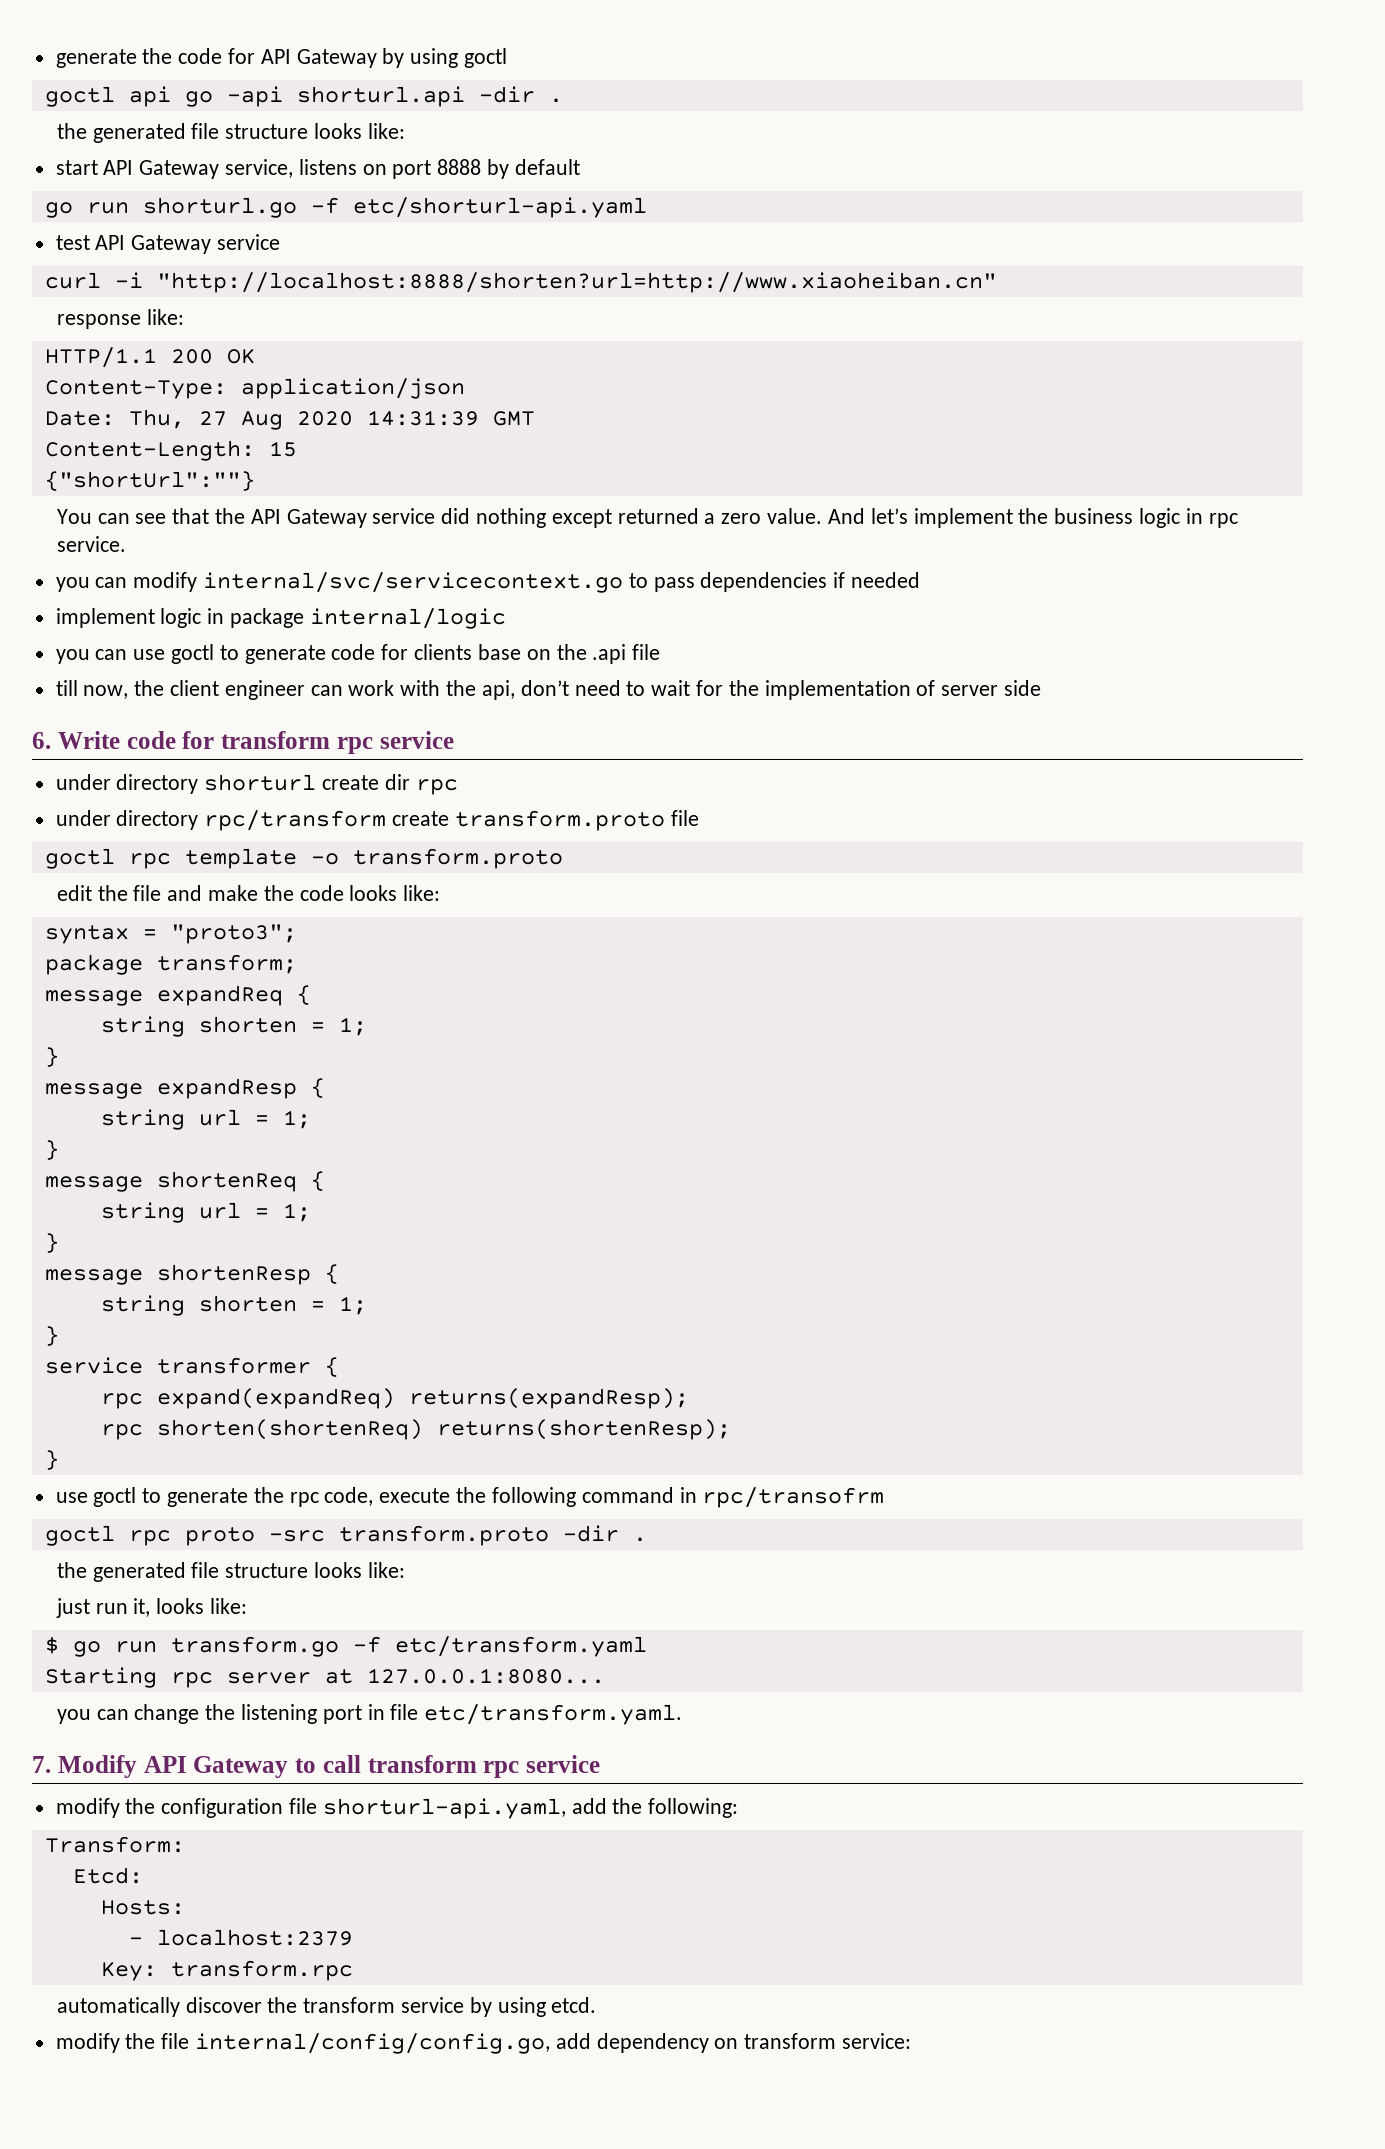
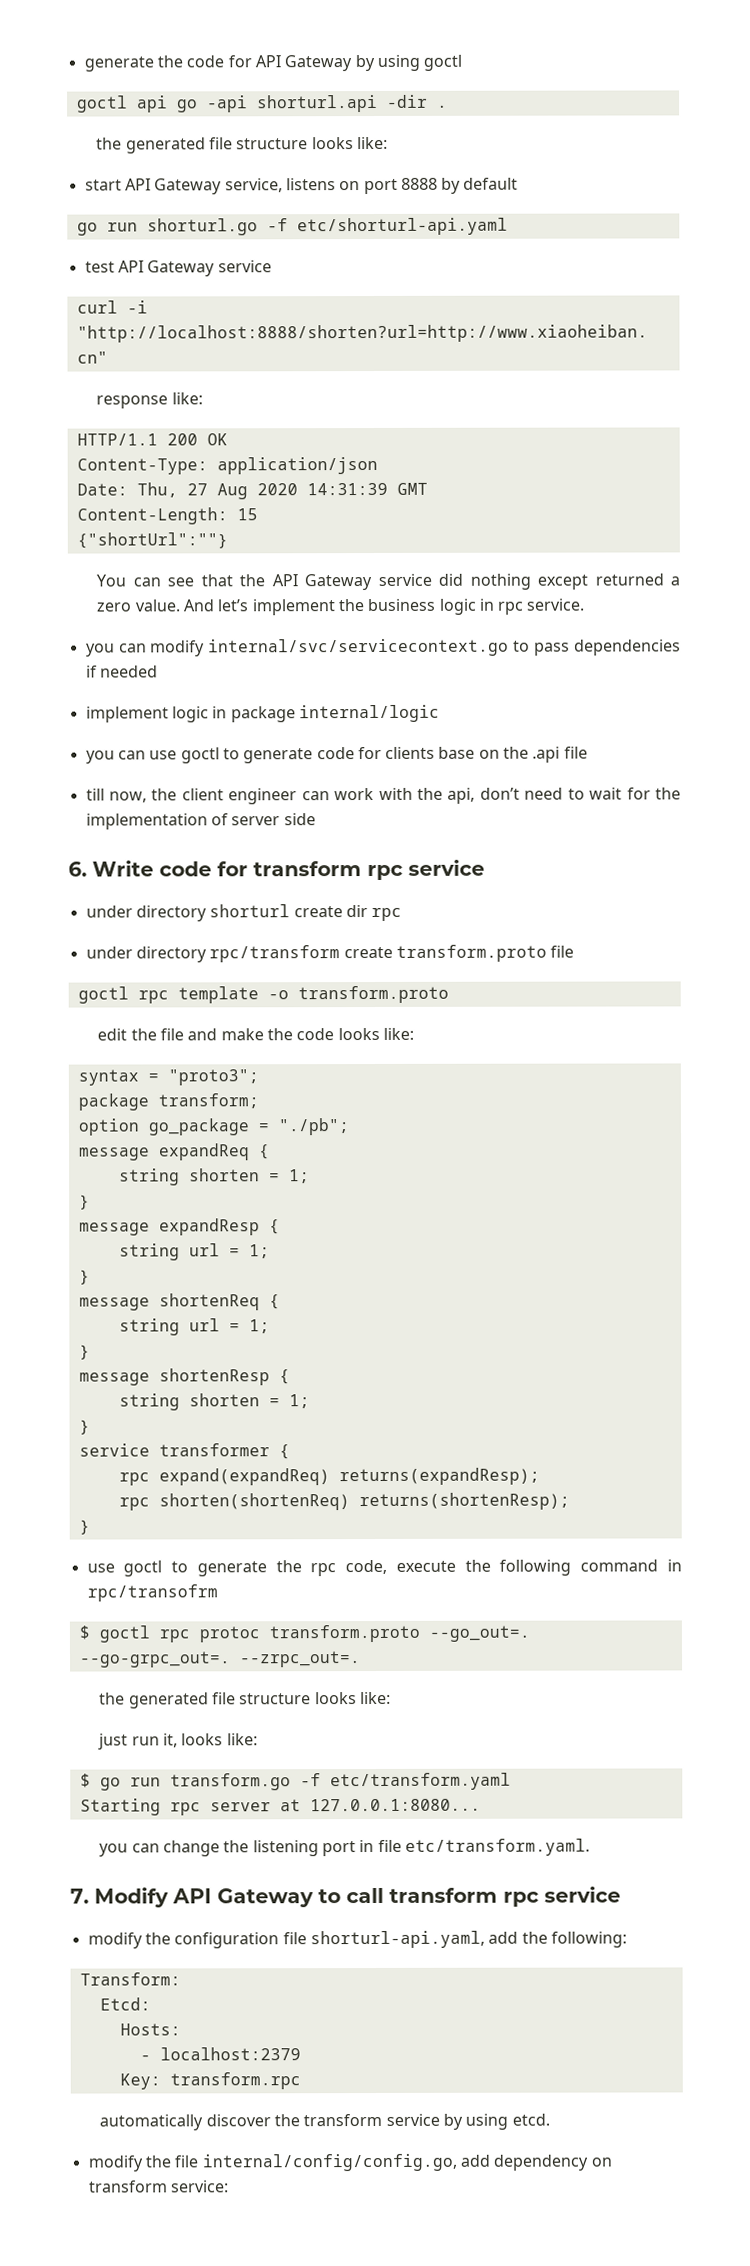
+ option go_package = "./pb";
- goctl rpc proto -src transform.proto -dir .
+ $ goctl rpc protoc transform.proto --go_out=. --go-grpc_out=. --zrpc_out=.

